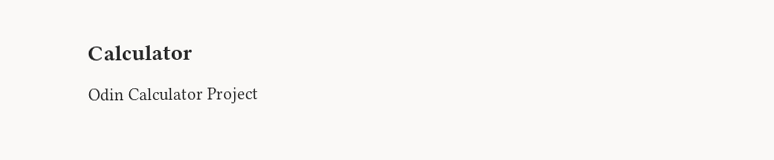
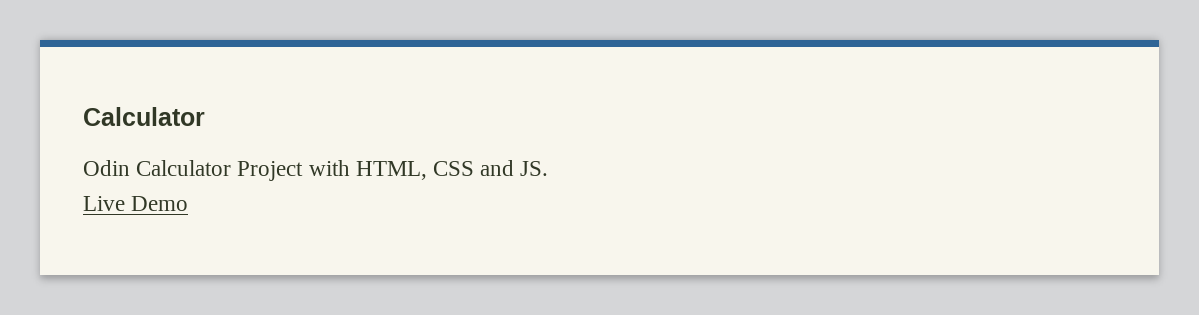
- Odin Calculator Project
+ Odin Calculator Project with HTML, CSS and JS.
+ Live Demo

